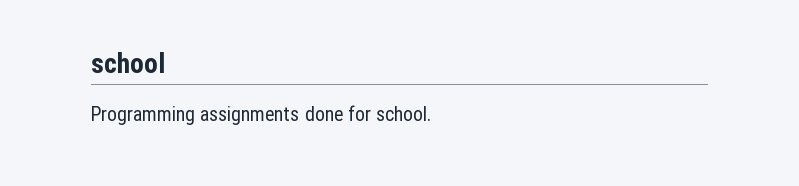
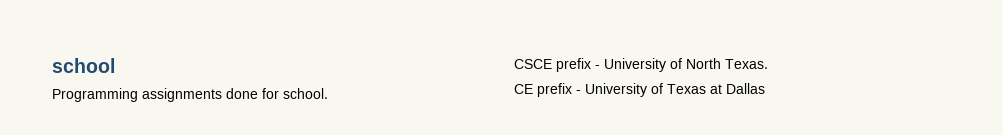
+ CSCE prefix - University of North Texas.
+ CE prefix - University of Texas at Dallas

